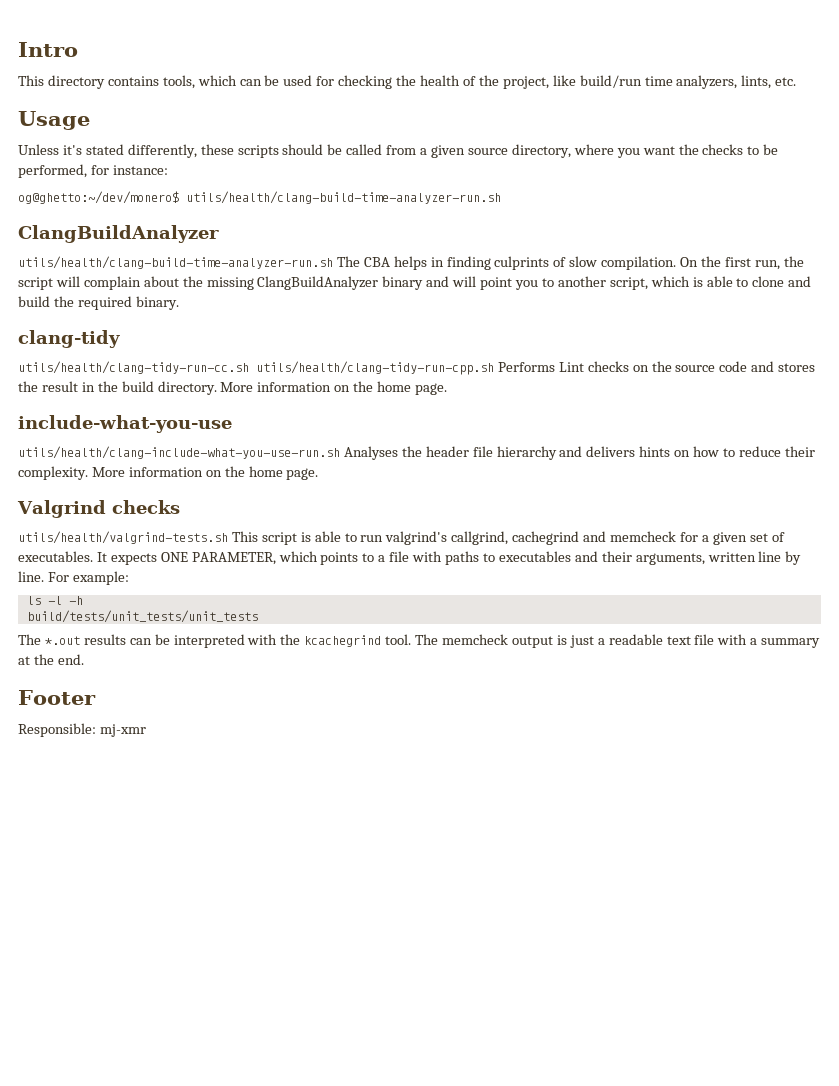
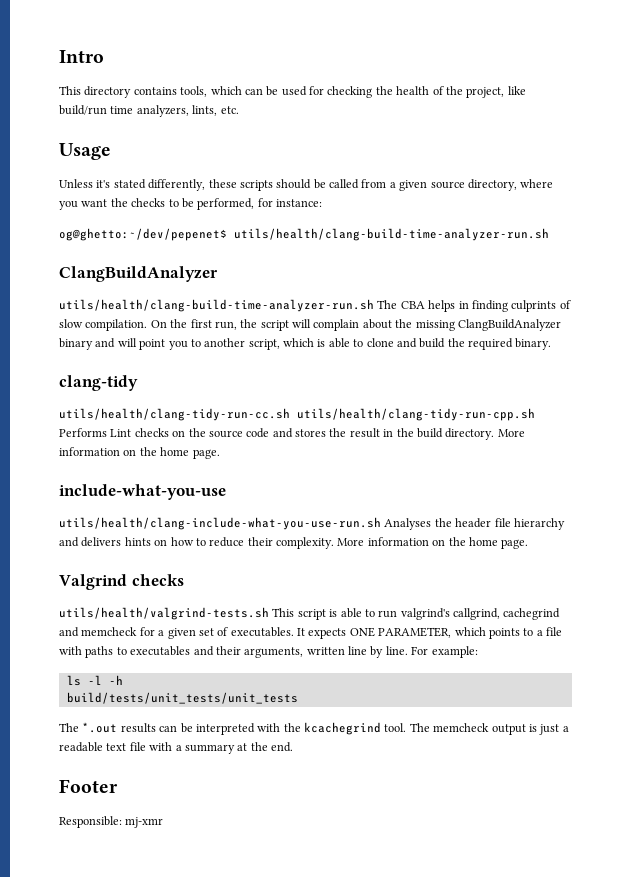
- og@ghetto:~/dev/monero$ utils/health/clang-build-time-analyzer-run.sh
+ og@ghetto:~/dev/pepenet$ utils/health/clang-build-time-analyzer-run.sh

